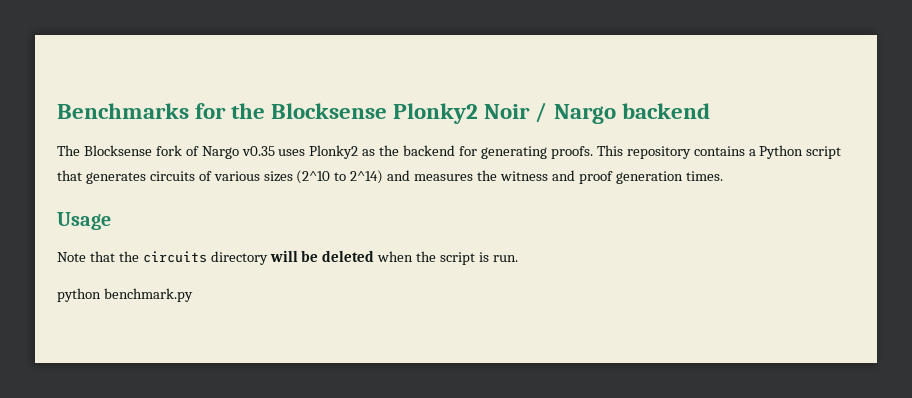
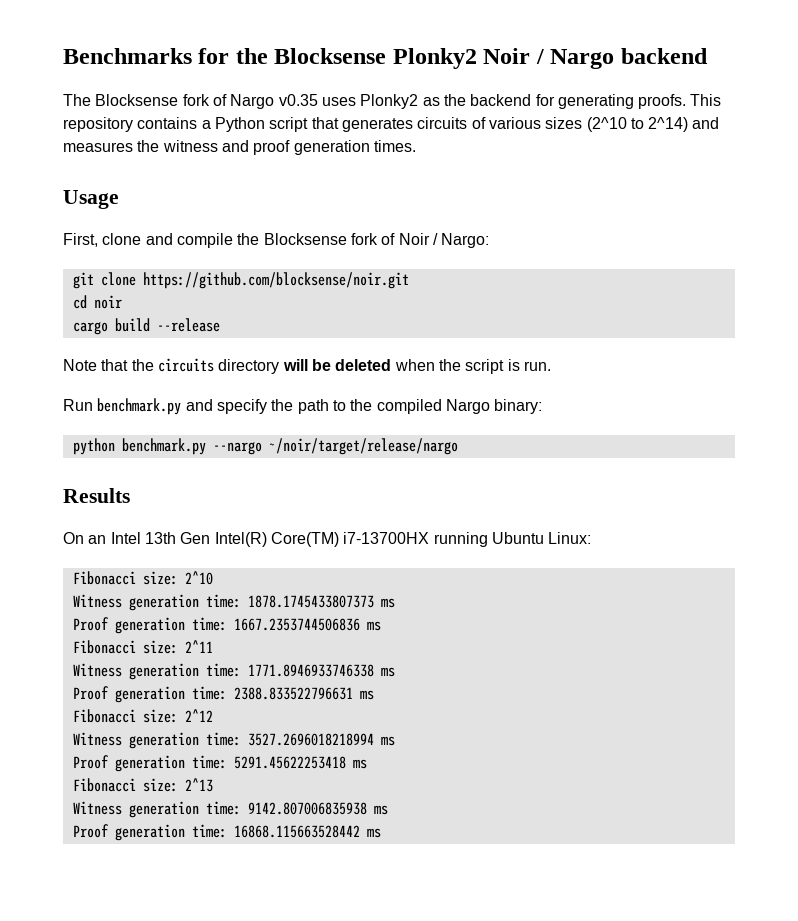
+ First, clone and compile the Blocksense fork of Noir / Nargo:
+ git clone https://github.com/blocksense/noir.git
+ cd noir
+ cargo build --release
- python benchmark.py
+ Run benchmark.py and specify the path to the compiled Nargo binary:
+ python benchmark.py --nargo ~/noir/target/release/nargo
+ Results
+ On an Intel 13th Gen Intel(R) Core(TM) i7-13700HX running Ubuntu Linux:
+ Fibonacci size: 2^10
+ Witness generation time: 1878.1745433807373 ms
+ Proof generation time: 1667.2353744506836 ms
+ Fibonacci size: 2^11
+ Witness generation time: 1771.8946933746338 ms
+ Proof generation time: 2388.833522796631 ms
+ Fibonacci size: 2^12
+ Witness generation time: 3527.2696018218994 ms
+ Proof generation time: 5291.45622253418 ms
+ Fibonacci size: 2^13
+ Witness generation time: 9142.807006835938 ms
+ Proof generation time: 16868.115663528442 ms

